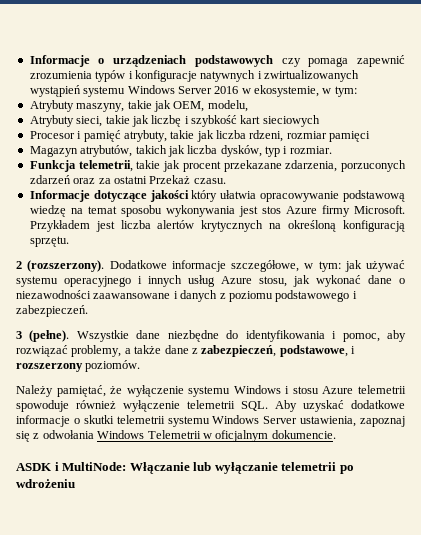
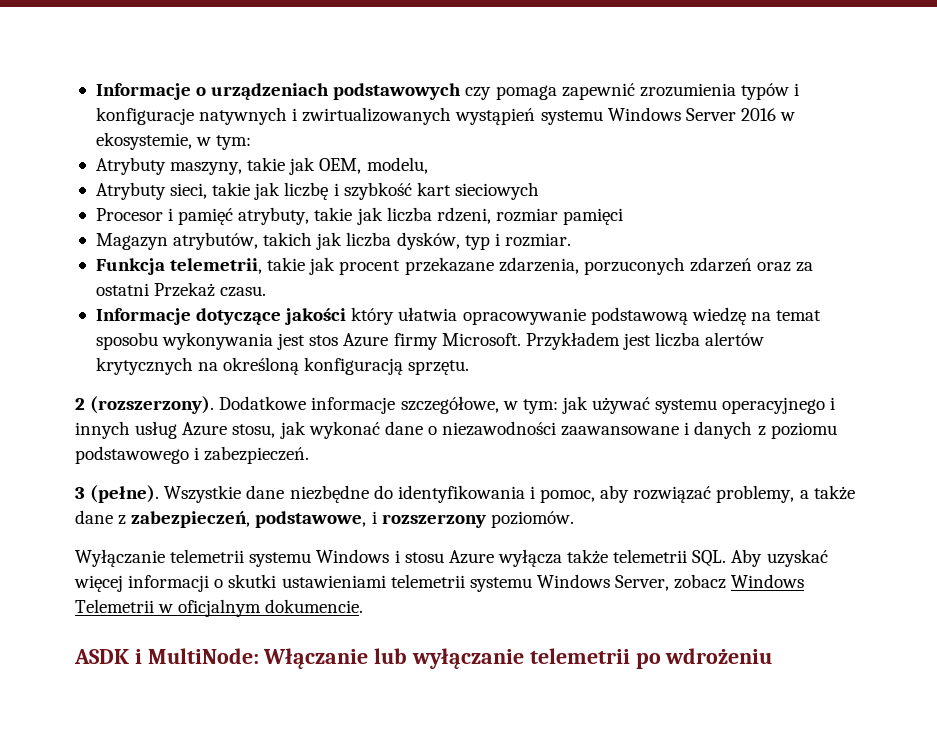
- Należy pamiętać, że wyłączenie systemu Windows i stosu Azure telemetrii spowoduje również wyłączenie telemetrii SQL. Aby uzyskać dodatkowe informacje o skutki telemetrii systemu Windows Server ustawienia, zapoznaj się z odwołania Windows Telemetrii w oficjalnym dokumencie.
+ Wyłączanie telemetrii systemu Windows i stosu Azure wyłącza także telemetrii SQL. Aby uzyskać więcej informacji o skutki ustawieniami telemetrii systemu Windows Server, zobacz Windows Telemetrii w oficjalnym dokumencie.

